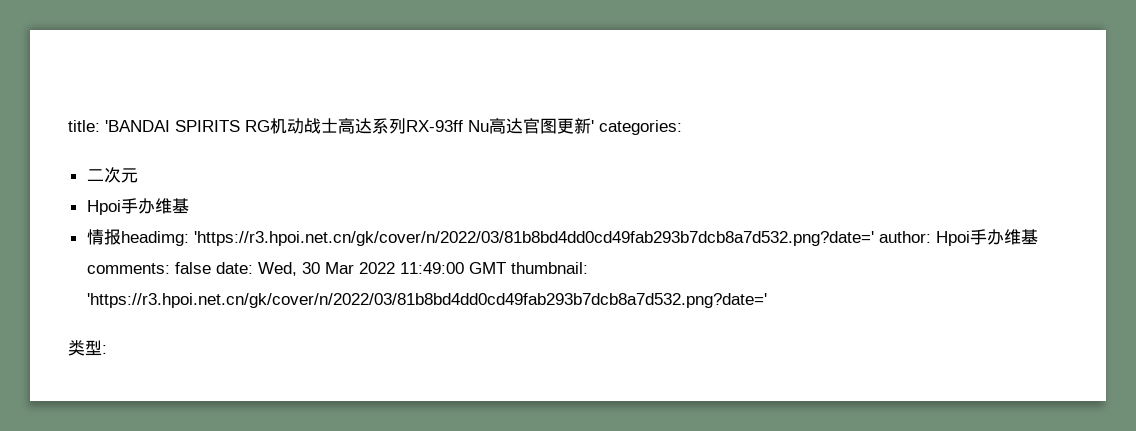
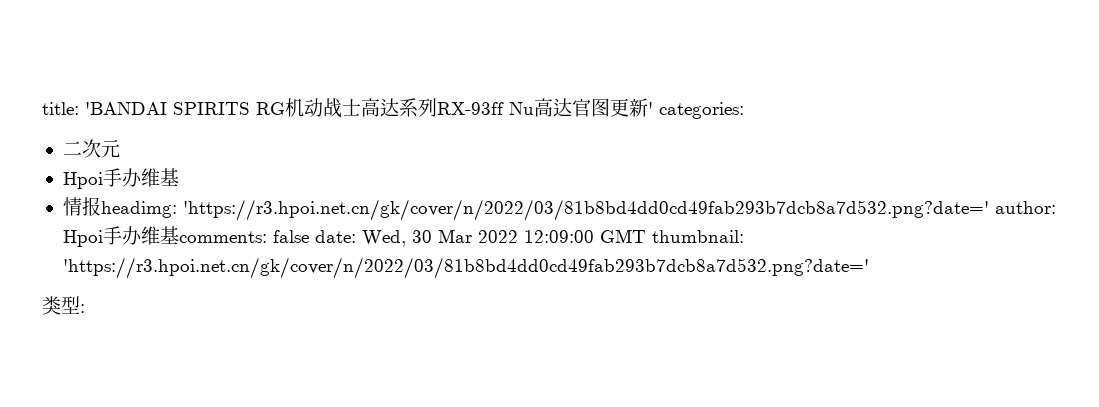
- 情报headimg: 'https://r3.hpoi.net.cn/gk/cover/n/2022/03/81b8bd4dd0cd49fab293b7dcb8a7d532.png?date=' author: Hpoi手办维基comments: false date: Wed, 30 Mar 2022 11:49:00 GMT thumbnail: 'https://r3.hpoi.net.cn/gk/cover/n/2022/03/81b8bd4dd0cd49fab293b7dcb8a7d532.png?date='
+ 情报headimg: 'https://r3.hpoi.net.cn/gk/cover/n/2022/03/81b8bd4dd0cd49fab293b7dcb8a7d532.png?date=' author: Hpoi手办维基comments: false date: Wed, 30 Mar 2022 12:09:00 GMT thumbnail: 'https://r3.hpoi.net.cn/gk/cover/n/2022/03/81b8bd4dd0cd49fab293b7dcb8a7d532.png?date='

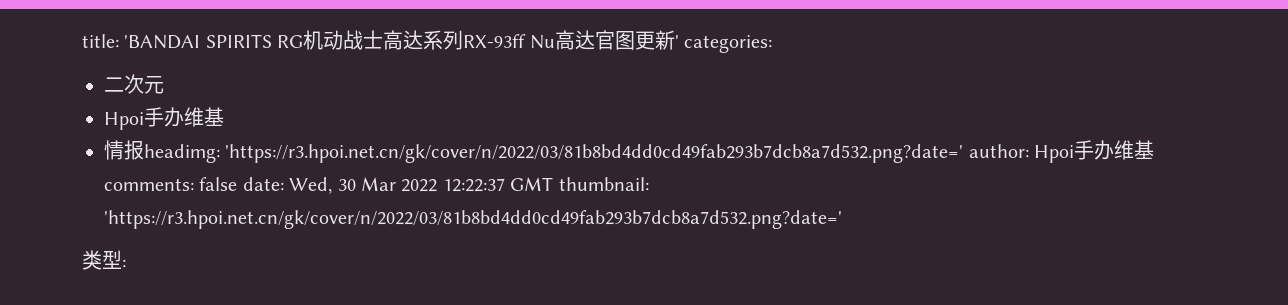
- 情报headimg: 'https://r3.hpoi.net.cn/gk/cover/n/2022/03/81b8bd4dd0cd49fab293b7dcb8a7d532.png?date=' author: Hpoi手办维基comments: false date: Wed, 30 Mar 2022 12:09:00 GMT thumbnail: 'https://r3.hpoi.net.cn/gk/cover/n/2022/03/81b8bd4dd0cd49fab293b7dcb8a7d532.png?date='
+ 情报headimg: 'https://r3.hpoi.net.cn/gk/cover/n/2022/03/81b8bd4dd0cd49fab293b7dcb8a7d532.png?date=' author: Hpoi手办维基comments: false date: Wed, 30 Mar 2022 12:22:37 GMT thumbnail: 'https://r3.hpoi.net.cn/gk/cover/n/2022/03/81b8bd4dd0cd49fab293b7dcb8a7d532.png?date='

